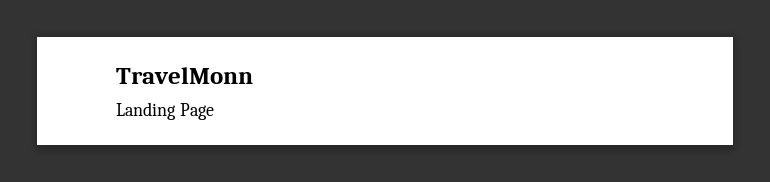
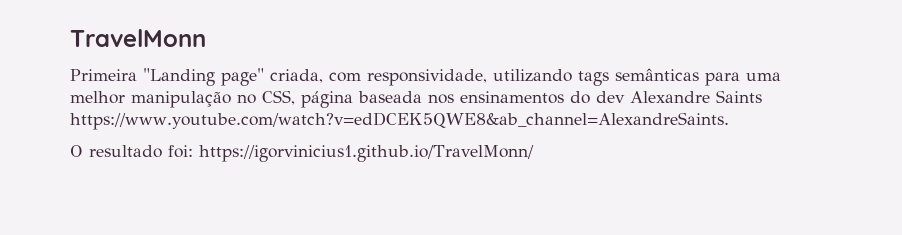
- Landing Page
+ Primeira "Landing page" criada, com responsividade, utilizando tags semânticas para uma melhor manipulação no CSS, página baseada nos ensinamentos do dev Alexandre Saints https://www.youtube.com/watch?v=edDCEK5QWE8&ab_channel=AlexandreSaints.
+ O resultado foi: https://igorvinicius1.github.io/TravelMonn/

